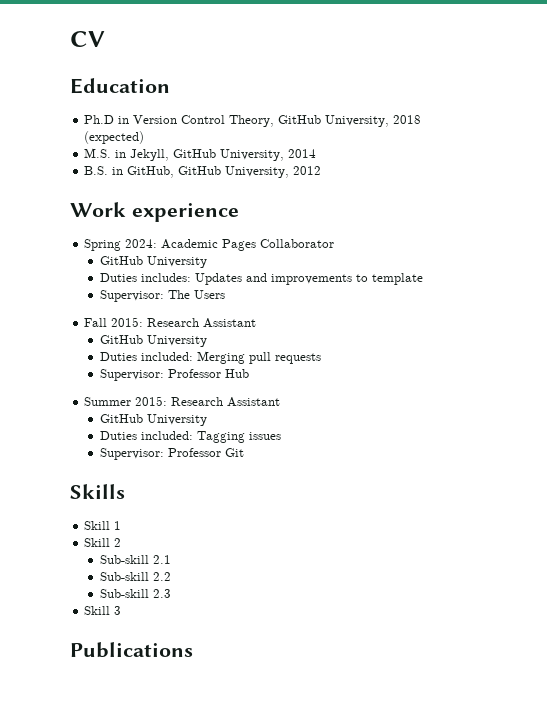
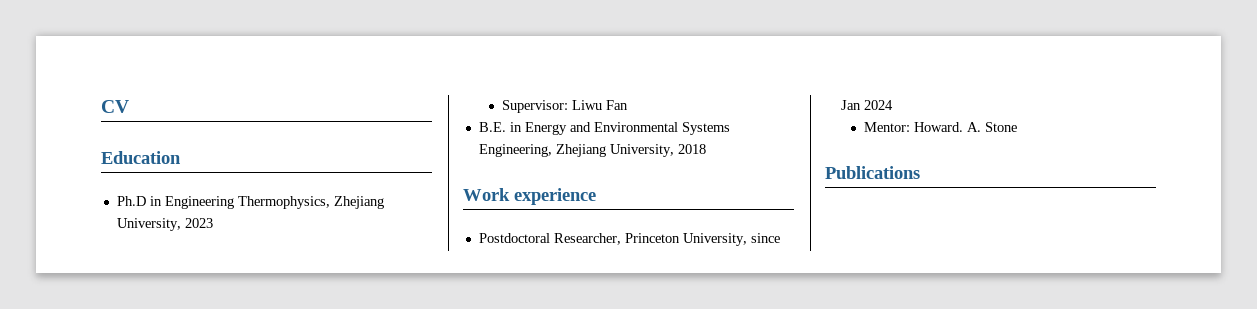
- Ph.D in Version Control Theory, GitHub University, 2018 (expected)
- M.S. in Jekyll, GitHub University, 2014
- B.S. in GitHub, GitHub University, 2012
+ Ph.D in Engineering Thermophysics, Zhejiang University, 2023
+ Supervisor: Liwu Fan
+ B.E. in Energy and Environmental Systems Engineering, Zhejiang University, 2018
  Work experience
- Spring 2024: Academic Pages Collaborator
- GitHub University
- Duties includes: Updates and improvements to template
- Supervisor: The Users
- Fall 2015: Research Assistant
- GitHub University
- Duties included: Merging pull requests
- Supervisor: Professor Hub
- Summer 2015: Research Assistant
- GitHub University
- Duties included: Tagging issues
- Supervisor: Professor Git
- Skills
- Skill 1
- Skill 2
- Sub-skill 2.1
- Sub-skill 2.2
- Sub-skill 2.3
- Skill 3
+ Postdoctoral Researcher, Princeton University, since Jan 2024
+ Mentor: Howard. A. Stone

